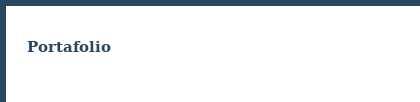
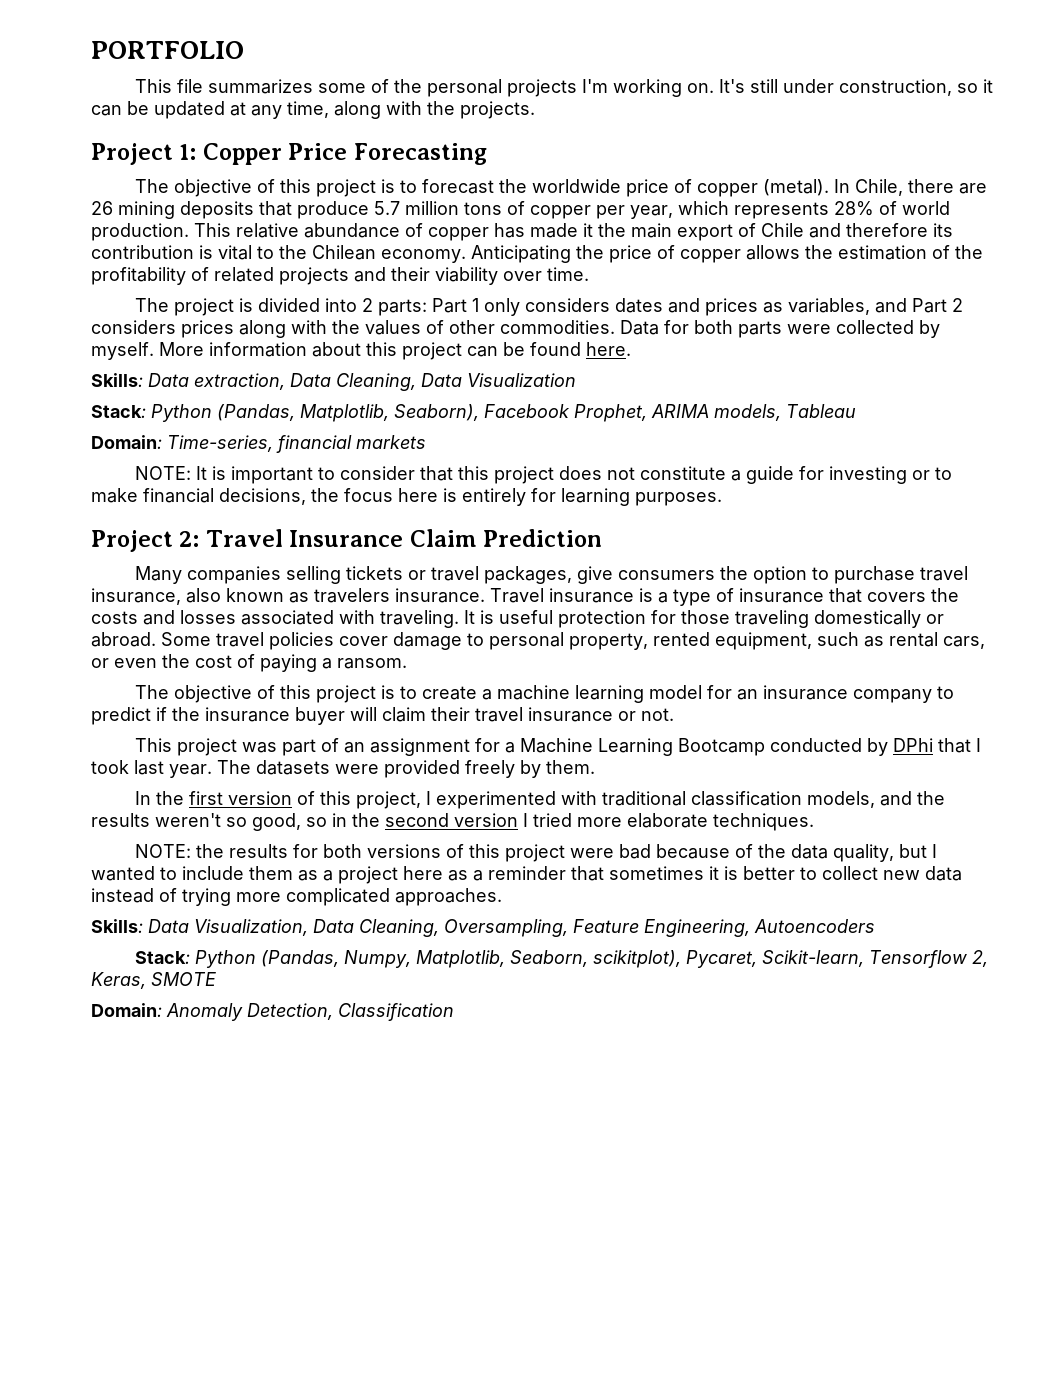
- Portafolio
+ PORTFOLIO
+ This file summarizes some of the personal projects I'm working on. It's still under construction, so it can be updated at any time, along with the projects.
+ Project 1: Copper Price Forecasting
+ The objective of this project is to forecast the worldwide price of copper (metal). In Chile, there are 26 mining deposits that produce 5.7 million tons of copper per year, which represents 28% of world production. This relative abundance of copper has made it the main export of Chile and therefore its contribution is vital to the Chilean economy. Anticipating the price of copper allows the estimation of the profitability of related projects and their viability over time.
+ The project is divided into 2 parts: Part 1 only considers dates and prices as variables, and Part 2 considers prices along with the values of other commodities. Data for both parts were collected by myself. More information about this project can be found here.
+ Skills: Data extraction, Data Cleaning, Data Visualization
+ Stack: Python (Pandas, Matplotlib, Seaborn), Facebook Prophet, ARIMA models, Tableau
+ Domain: Time-series, financial markets
+ NOTE: It is important to consider that this project does not constitute a guide for investing or to make financial decisions, the focus here is entirely for learning purposes.
+ Project 2: Travel Insurance Claim Prediction
+ Many companies selling tickets or travel packages, give consumers the option to purchase travel insurance, also known as travelers insurance. Travel insurance is a type of insurance that covers the costs and losses associated with traveling. It is useful protection for those traveling domestically or abroad. Some travel policies cover damage to personal property, rented equipment, such as rental cars, or even the cost of paying a ransom.
+ The objective of this project is to create a machine learning model for an insurance company to predict if the insurance buyer will claim their travel insurance or not.
+ This project was part of an assignment for a Machine Learning Bootcamp conducted by DPhi that I took last year. The datasets were provided freely by them.
+ In the first version of this project, I experimented with traditional classification models, and the results weren't so good, so in the second version I tried more elaborate techniques.
+ NOTE: the results for both versions of this project were bad because of the data quality, but I wanted to include them as a project here as a reminder that sometimes it is better to collect new data instead of trying more complicated approaches.
+ Skills: Data Visualization, Data Cleaning, Oversampling, Feature Engineering, Autoencoders
+ Stack: Python (Pandas, Numpy, Matplotlib, Seaborn, scikitplot), Pycaret, Scikit-learn, Tensorflow 2, Keras, SMOTE
+ Domain: Anomaly Detection, Classification

